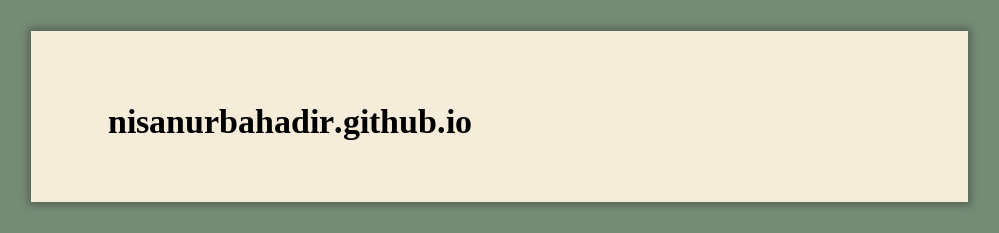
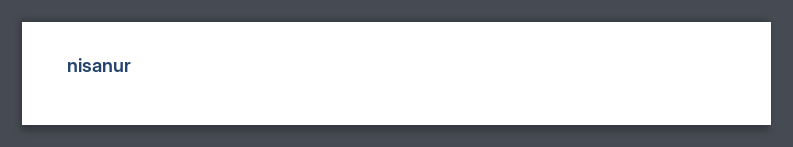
- nisanurbahadir.github.io
+ nisanur

